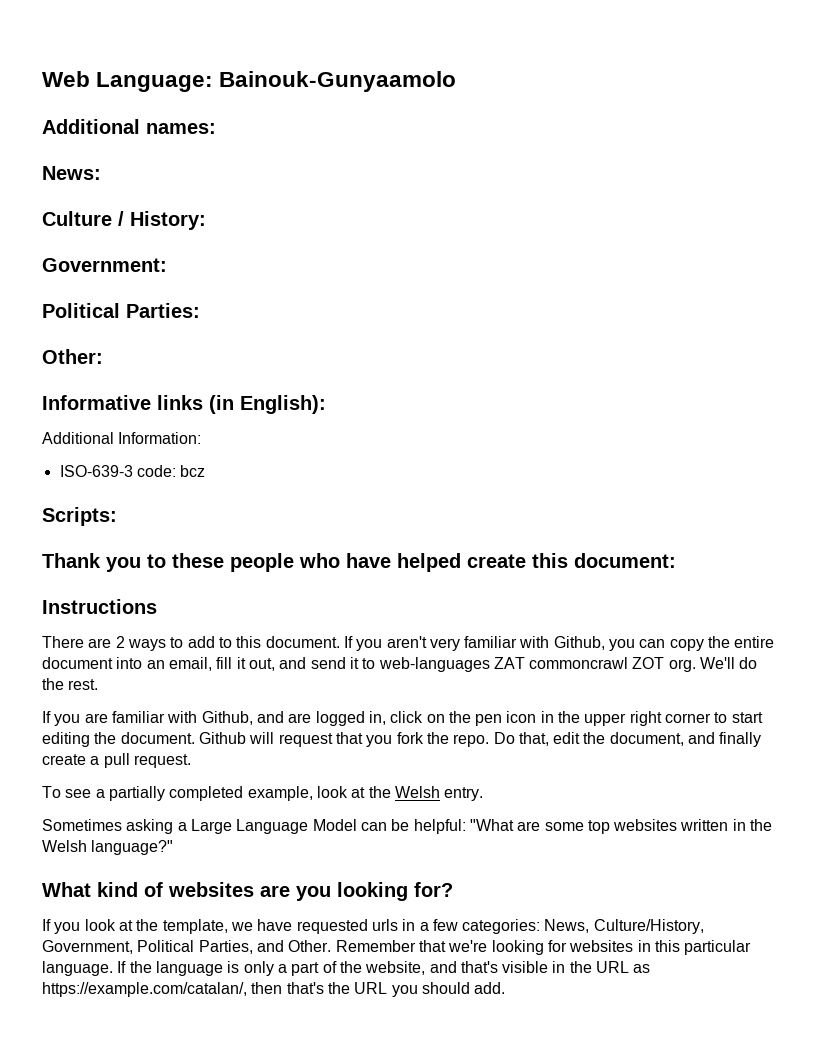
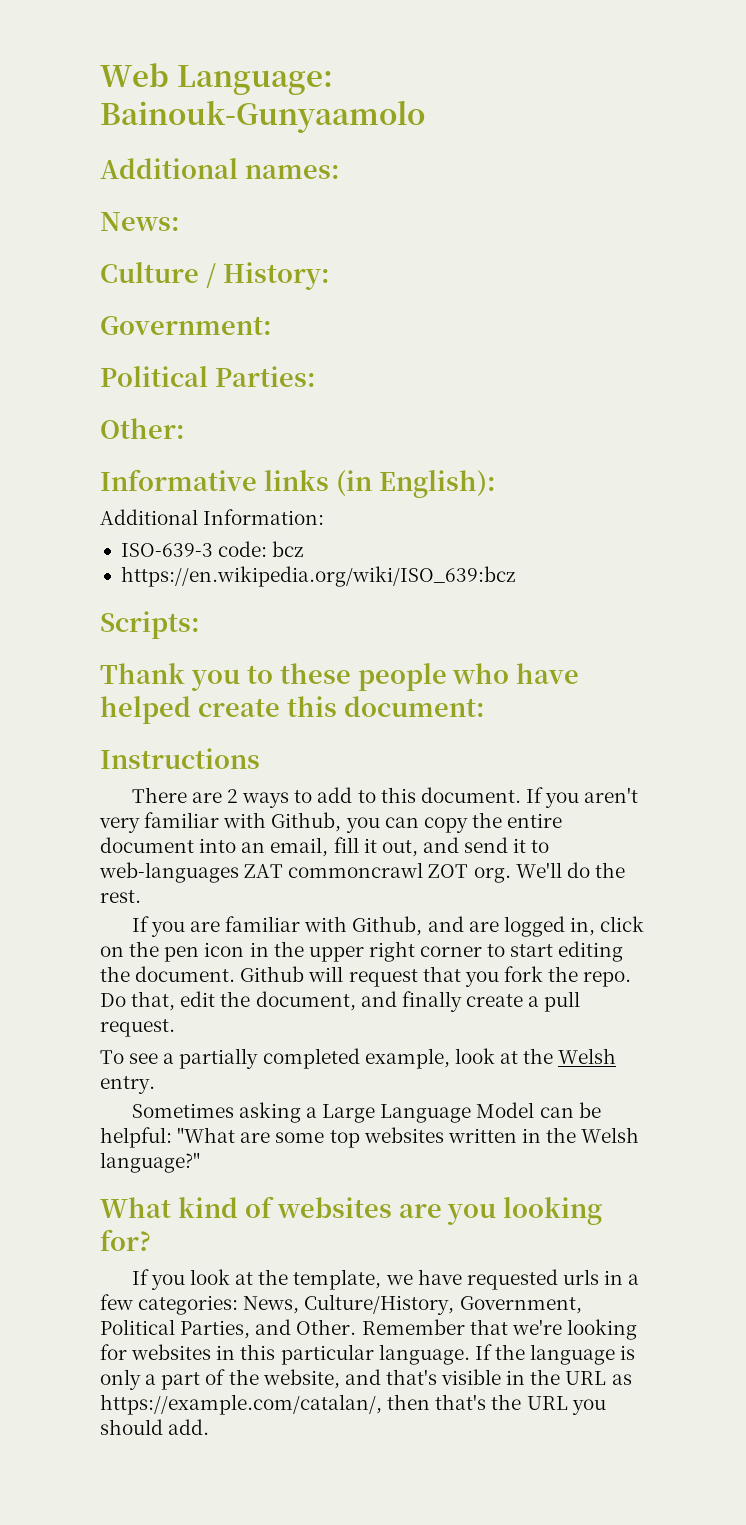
+ https://en.wikipedia.org/wiki/ISO_639:bcz

